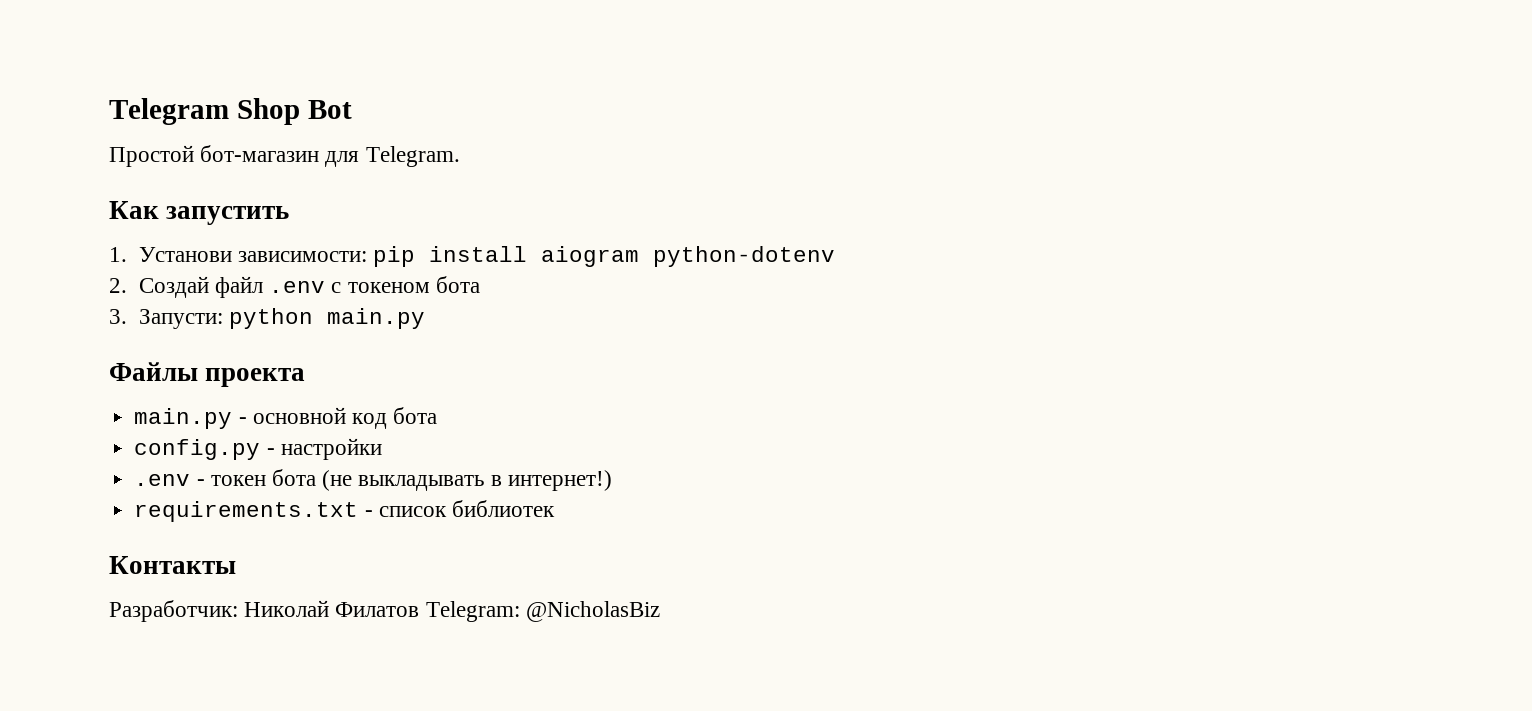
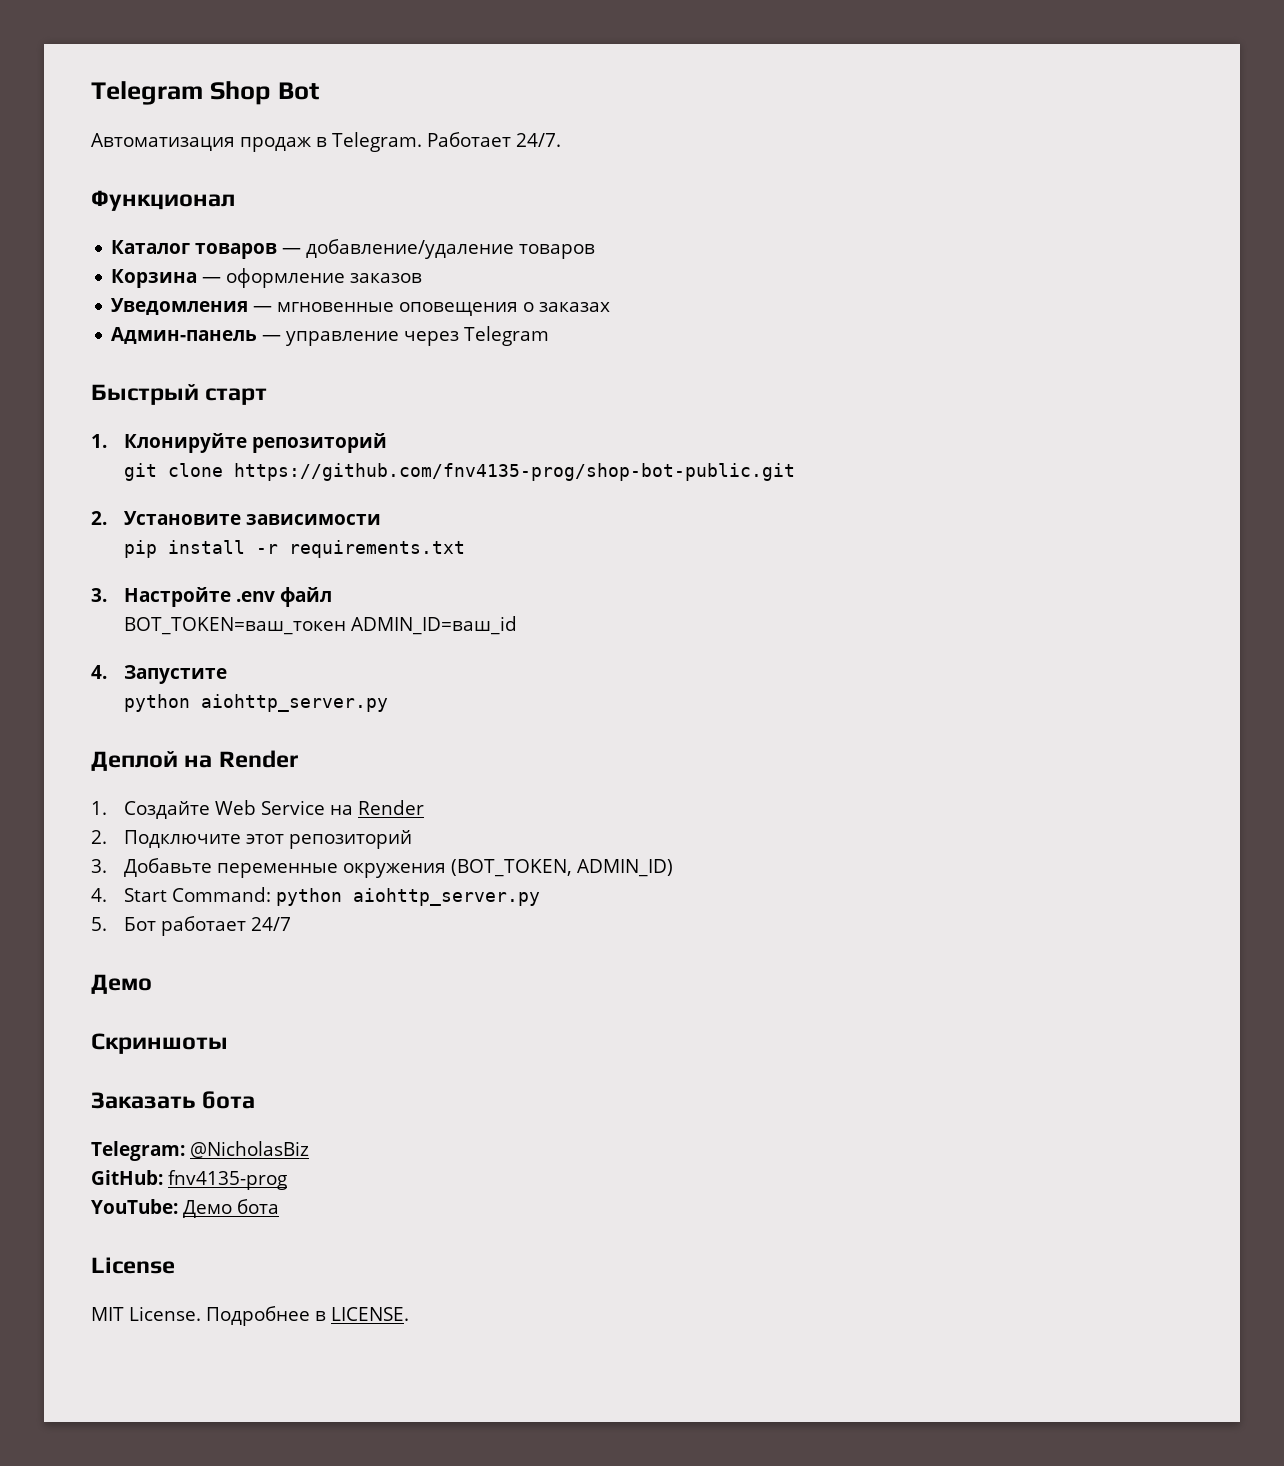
- Простой бот-магазин для Telegram.
- Как запустить
- 1. Установи зависимости: pip install aiogram python-dotenv
- 2. Создай файл .env с токеном бота
- 3. Запусти: python main.py
- Файлы проекта
- main.py - основной код бота
- config.py - настройки
- .env - токен бота (не выкладывать в интернет!)
- requirements.txt - список библиотек
- Контакты
- Разработчик: Николай Филатов Telegram: @NicholasBiz
+ Автоматизация продаж в Telegram. Работает 24/7.
+ Функционал
+ Каталог товаров — добавление/удаление товаров
+ Корзина — оформление заказов
+ Уведомления — мгновенные оповещения о заказах
+ Админ-панель — управление через Telegram
+ Быстрый старт
+ 1. Клонируйте репозиторий
+ git clone https://github.com/fnv4135-prog/shop-bot-public.git
+ 2. Установите зависимости
+ pip install -r requirements.txt
+ 3. Настройте .env файл
+ BOT_TOKEN=ваш_токен ADMIN_ID=ваш_id
+ 4. Запустите
+ python aiohttp_server.py
+ Деплой на Render
+ 1. Создайте Web Service на Render
+ 2. Подключите этот репозиторий
+ 3. Добавьте переменные окружения (BOT_TOKEN, ADMIN_ID)
+ 4. Start Command: python aiohttp_server.py
+ 5. Бот работает 24/7
+ Демо
+ Скриншоты
+ Заказать бота
+ Telegram: @NicholasBiz
+ GitHub: fnv4135-prog
+ YouTube: Демо бота
+ License
+ MIT License. Подробнее в LICENSE.

